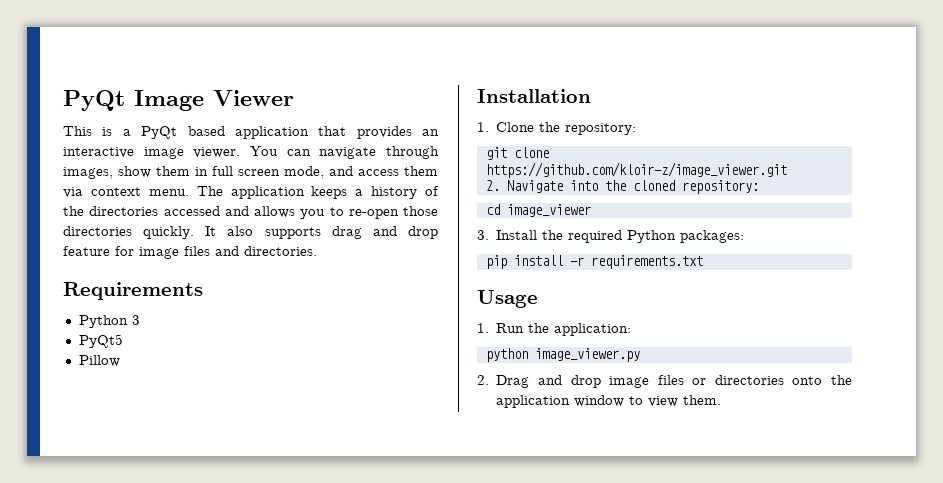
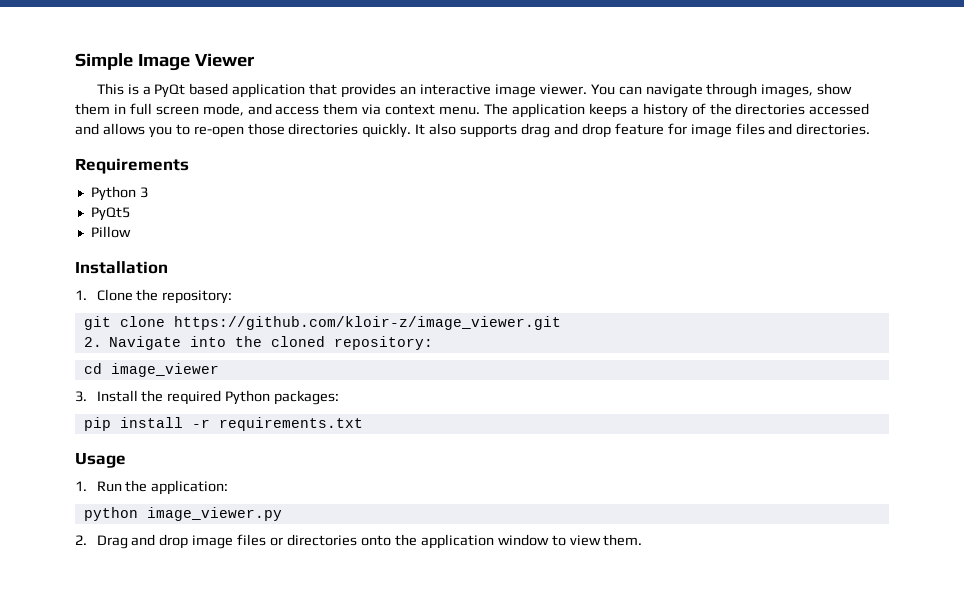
- PyQt Image Viewer
+ Simple Image Viewer

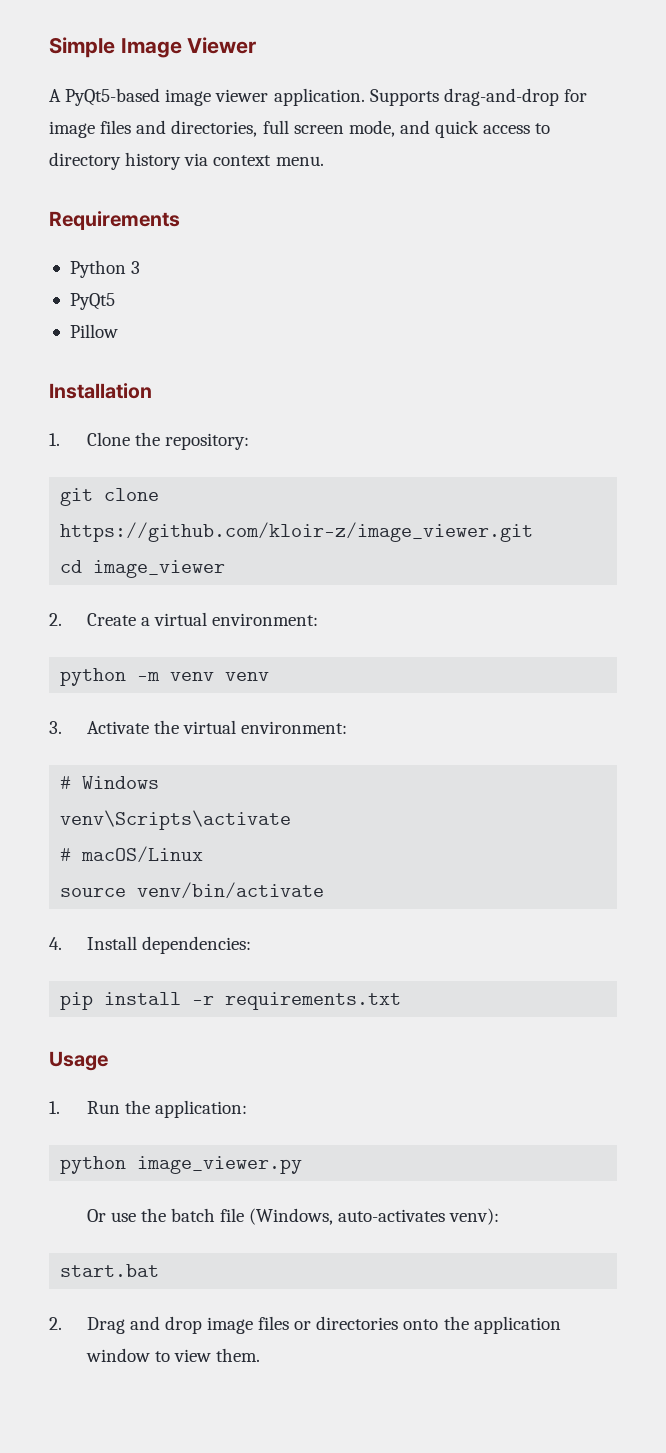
- This is a PyQt based application that provides an interactive image viewer. You can navigate through images, show them in full screen mode, and access them via context menu. The application keeps a history of the directories accessed and allows you to re-open those directories quickly. It also supports drag and drop feature for image files and directories.
+ A PyQt5-based image viewer application. Supports drag-and-drop for image files and directories, full screen mode, and quick access to directory history via context menu.
- 2. Navigate into the cloned repository:
  cd image_viewer
- 3. Install the required Python packages:
+ 2. Create a virtual environment:
+ python -m venv venv
+ 3. Activate the virtual environment:
+ # Windows
+ venv\Scripts\activate
+ # macOS/Linux
+ source venv/bin/activate
+ 4. Install dependencies:
+ Or use the batch file (Windows, auto-activates venv):
+ start.bat

